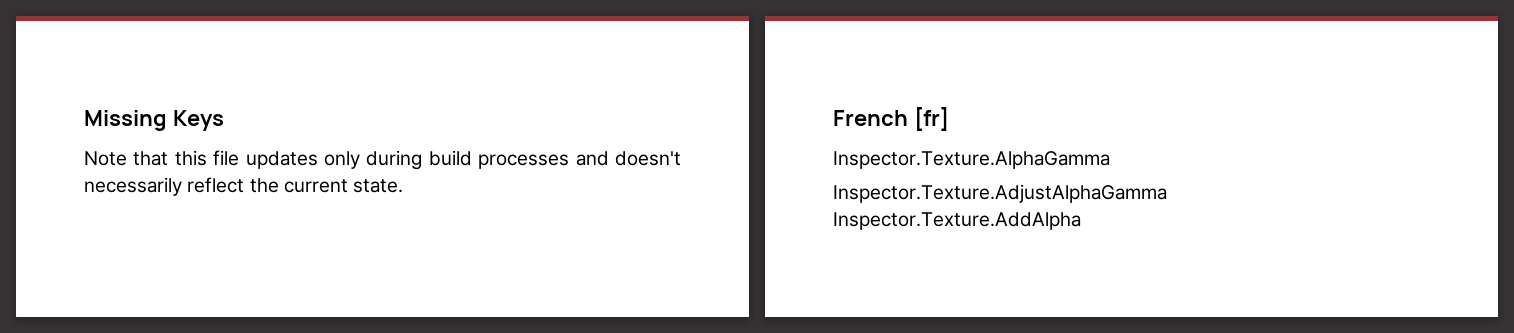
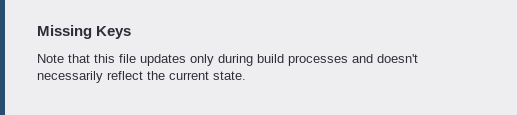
- French [fr]
- Inspector.Texture.AlphaGamma
- Inspector.Texture.AdjustAlphaGamma
- Inspector.Texture.AddAlpha

